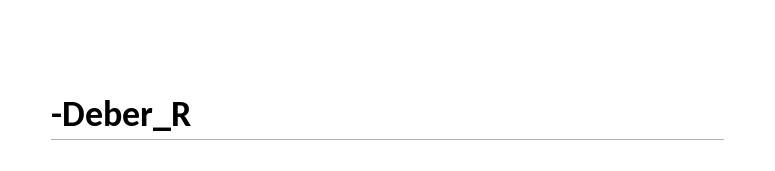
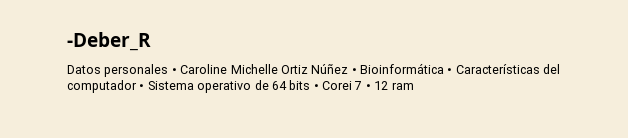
+ Datos personales • Caroline Michelle Ortiz Núñez • Bioinformática • Características del computador • Sistema operativo de 64 bits • Corei 7 • 12 ram

